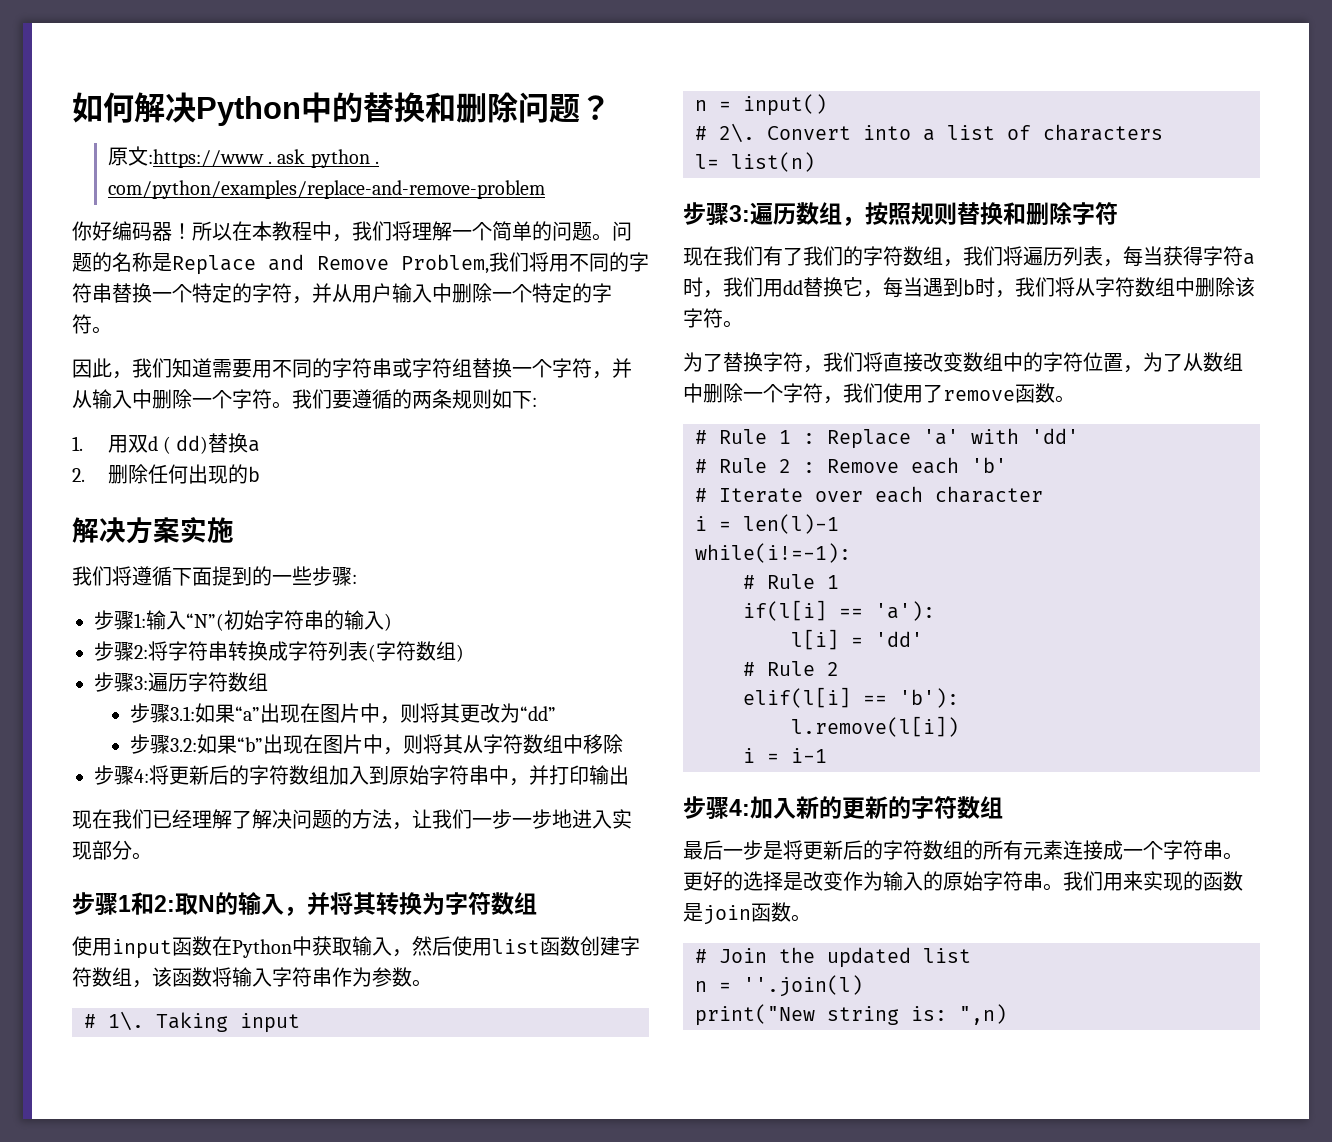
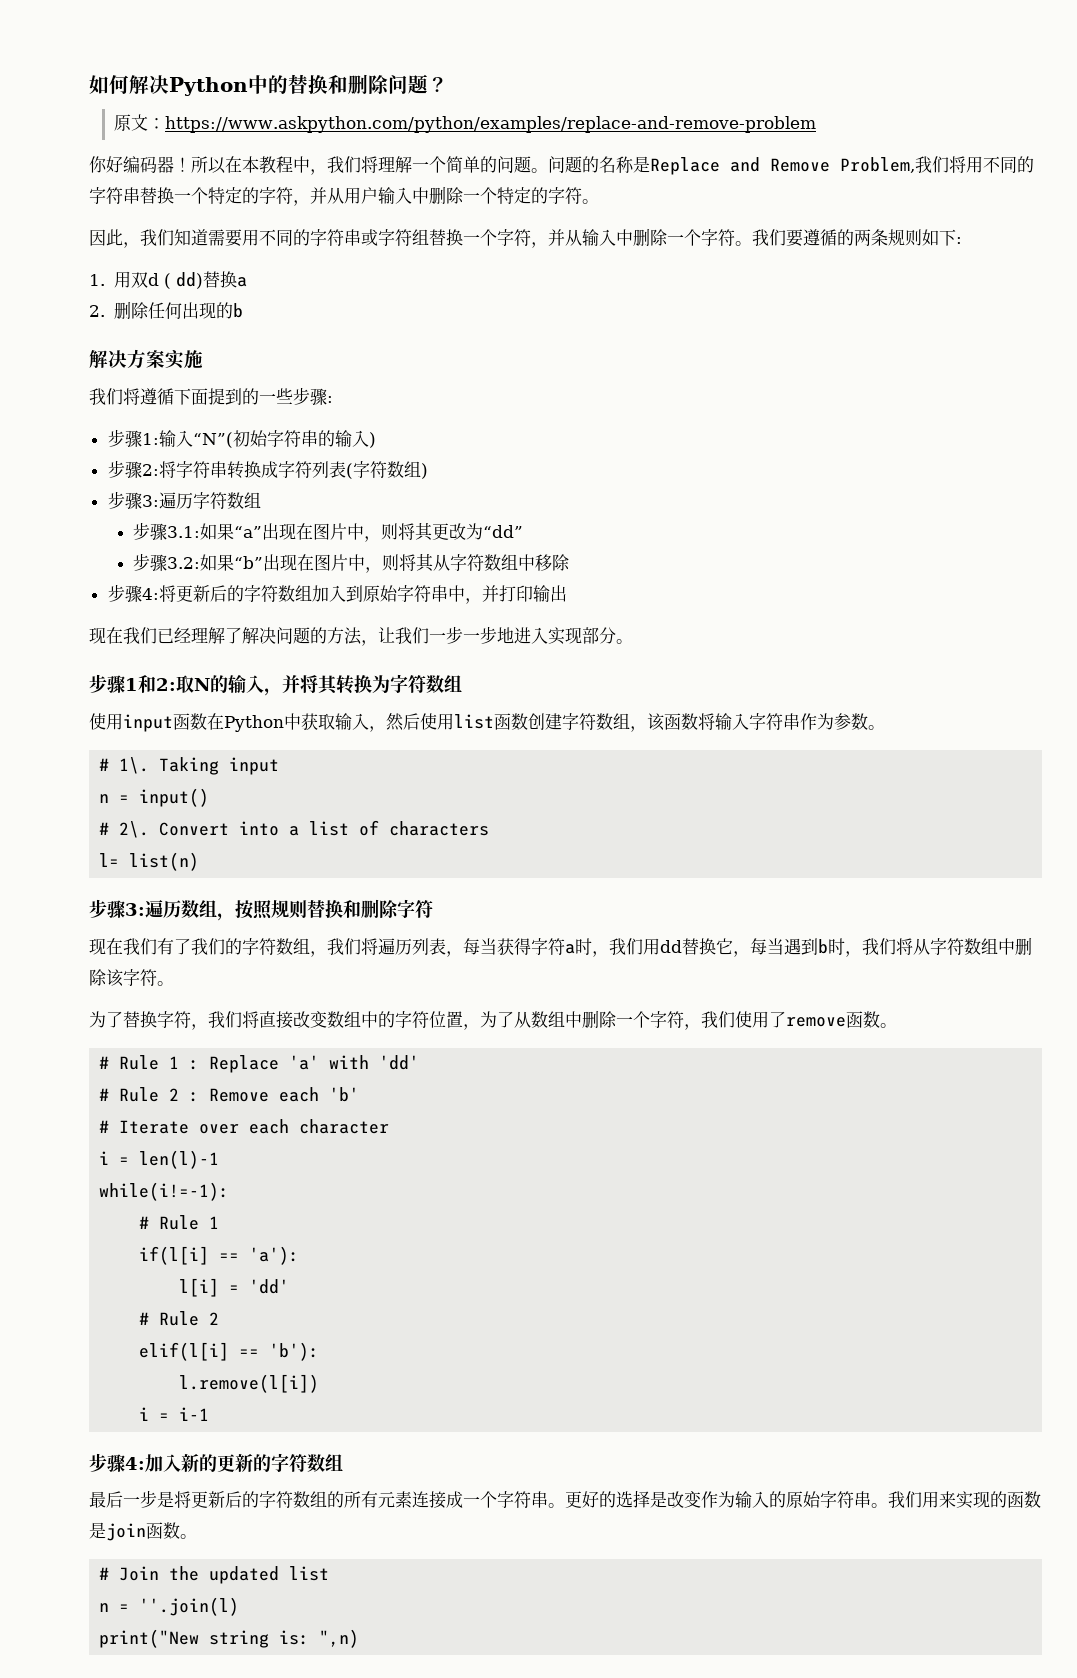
- 原文:https://www . ask python . com/python/examples/replace-and-remove-problem
+ 原文：https://www.askpython.com/python/examples/replace-and-remove-problem

